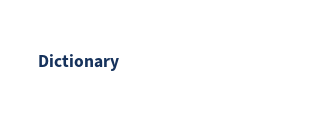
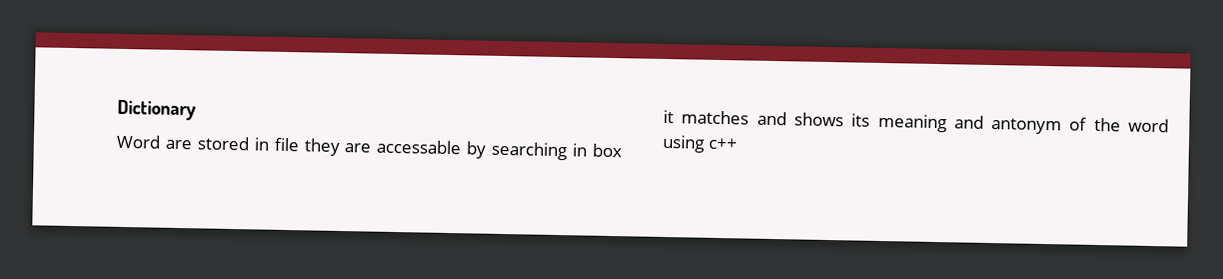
+ Word are stored in file they are accessable by searching in box it matches and shows its meaning and antonym of the word using c++

